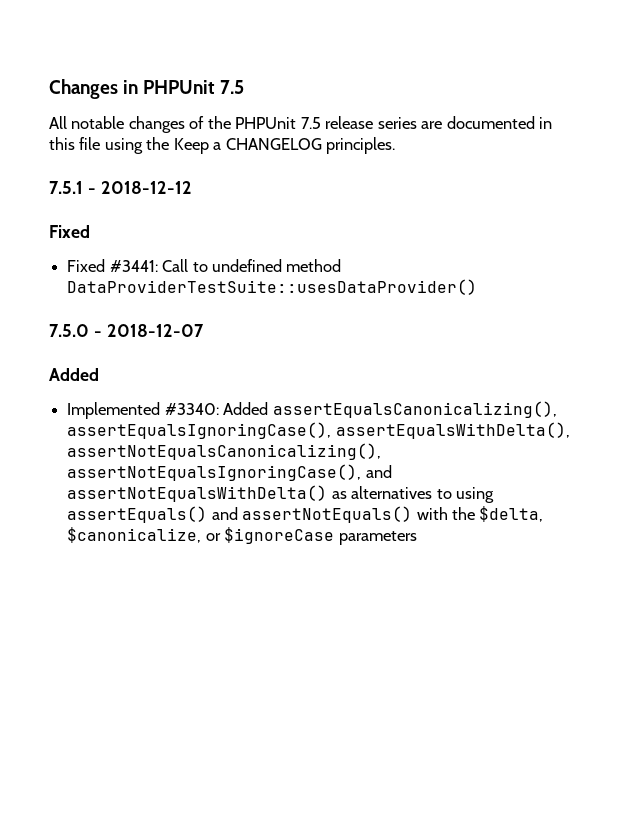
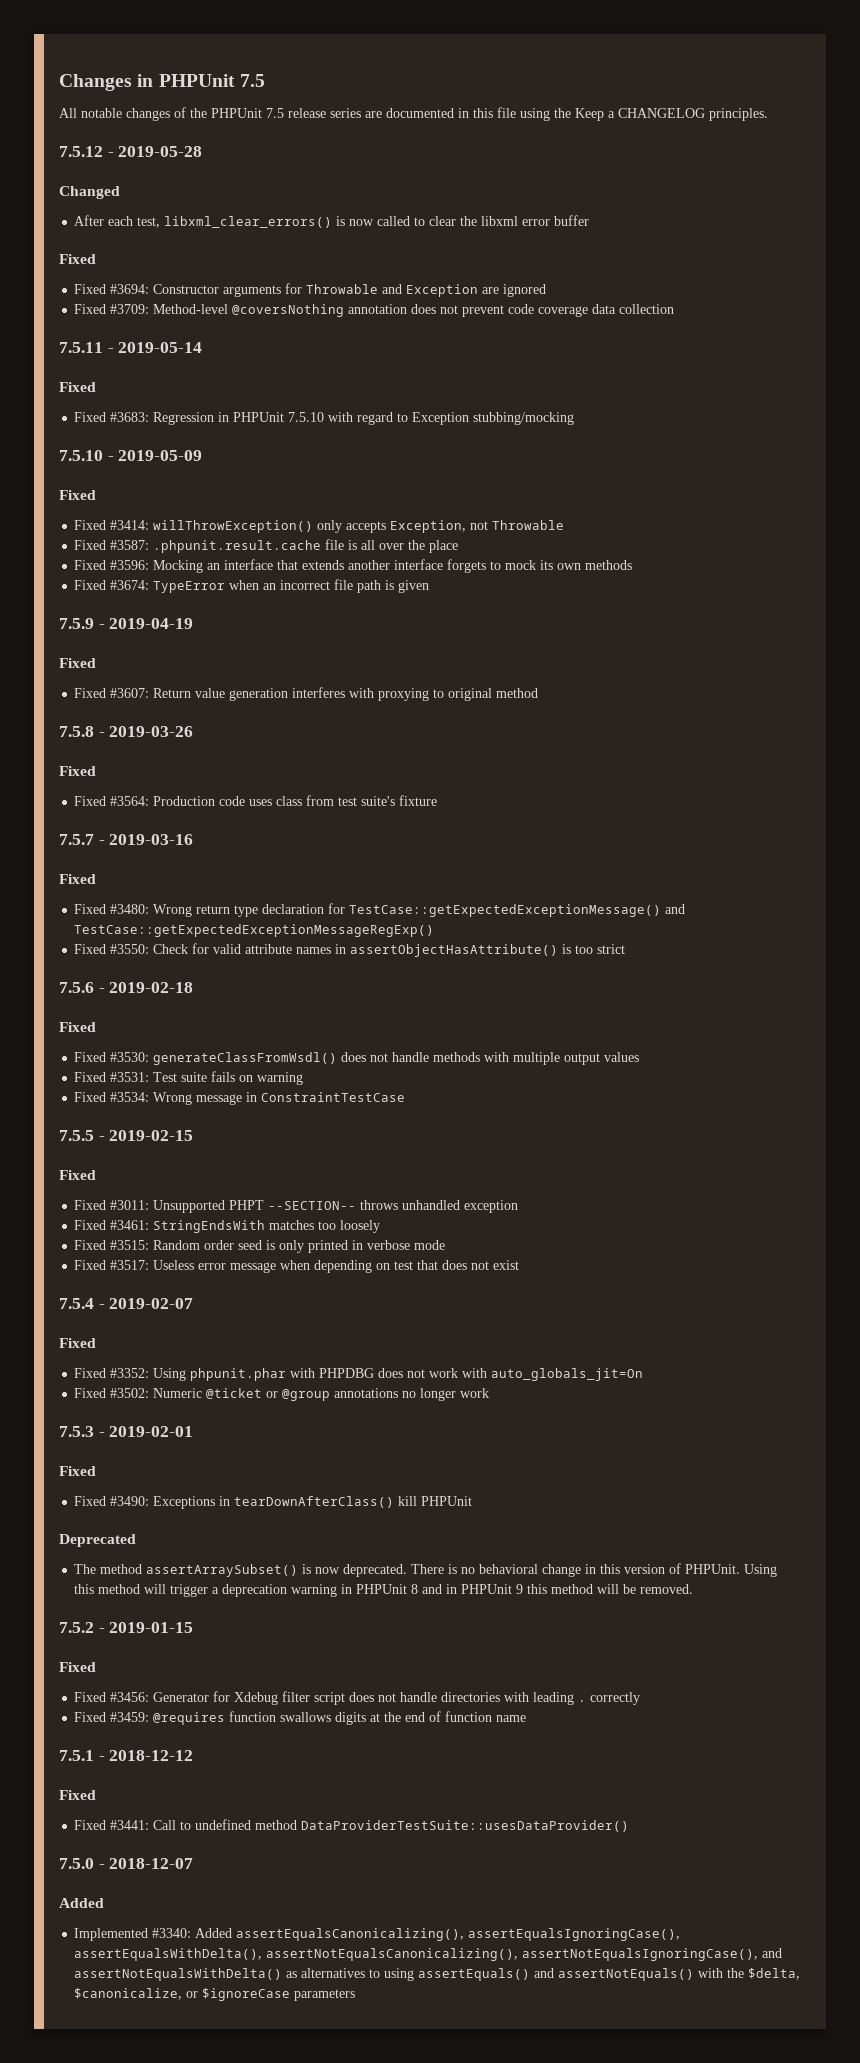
+ 7.5.12 - 2019-05-28
+ Changed
+ After each test, libxml_clear_errors() is now called to clear the libxml error buffer
+ Fixed
+ Fixed #3694: Constructor arguments for Throwable and Exception are ignored
+ Fixed #3709: Method-level @coversNothing annotation does not prevent code coverage data collection
+ 7.5.11 - 2019-05-14
+ Fixed
+ Fixed #3683: Regression in PHPUnit 7.5.10 with regard to Exception stubbing/mocking
+ 7.5.10 - 2019-05-09
+ Fixed
+ Fixed #3414: willThrowException() only accepts Exception, not Throwable
+ Fixed #3587: .phpunit.result.cache file is all over the place
+ Fixed #3596: Mocking an interface that extends another interface forgets to mock its own methods
+ Fixed #3674: TypeError when an incorrect file path is given
+ 7.5.9 - 2019-04-19
+ Fixed
+ Fixed #3607: Return value generation interferes with proxying to original method
+ 7.5.8 - 2019-03-26
+ Fixed
+ Fixed #3564: Production code uses class from test suite's fixture
+ 7.5.7 - 2019-03-16
+ Fixed
+ Fixed #3480: Wrong return type declaration for TestCase::getExpectedExceptionMessage() and TestCase::getExpectedExceptionMessageRegExp()
+ Fixed #3550: Check for valid attribute names in assertObjectHasAttribute() is too strict
+ 7.5.6 - 2019-02-18
+ Fixed
+ Fixed #3530: generateClassFromWsdl() does not handle methods with multiple output values
+ Fixed #3531: Test suite fails on warning
+ Fixed #3534: Wrong message in ConstraintTestCase
+ 7.5.5 - 2019-02-15
+ Fixed
+ Fixed #3011: Unsupported PHPT --SECTION-- throws unhandled exception
+ Fixed #3461: StringEndsWith matches too loosely
+ Fixed #3515: Random order seed is only printed in verbose mode
+ Fixed #3517: Useless error message when depending on test that does not exist
+ 7.5.4 - 2019-02-07
+ Fixed
+ Fixed #3352: Using phpunit.phar with PHPDBG does not work with auto_globals_jit=On
+ Fixed #3502: Numeric @ticket or @group annotations no longer work
+ 7.5.3 - 2019-02-01
+ Fixed
+ Fixed #3490: Exceptions in tearDownAfterClass() kill PHPUnit
+ Deprecated
+ The method assertArraySubset() is now deprecated. There is no behavioral change in this version of PHPUnit. Using this method will trigger a deprecation warning in PHPUnit 8 and in PHPUnit 9 this method will be removed.
+ 7.5.2 - 2019-01-15
+ Fixed
+ Fixed #3456: Generator for Xdebug filter script does not handle directories with leading . correctly
+ Fixed #3459: @requires function swallows digits at the end of function name

